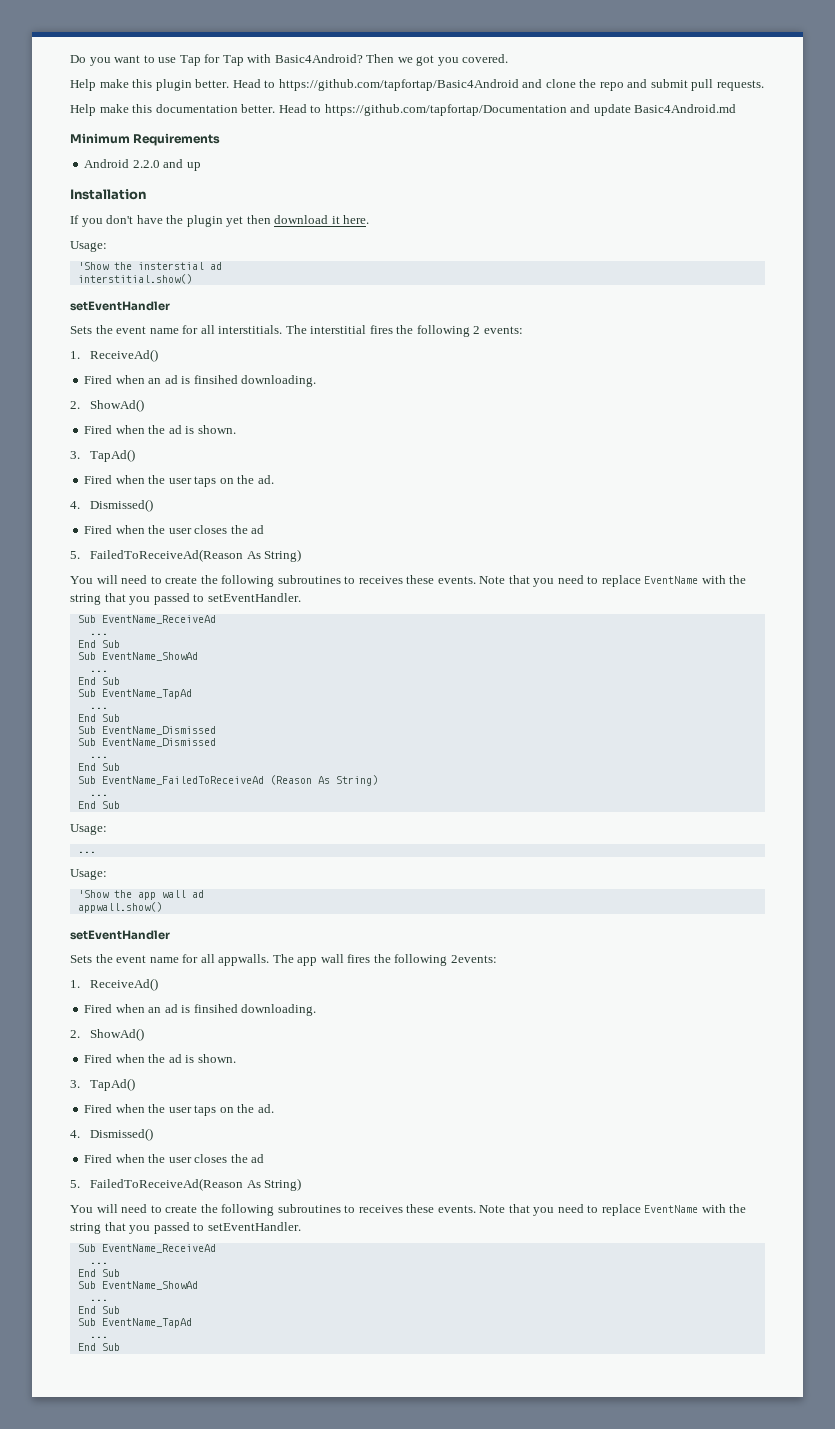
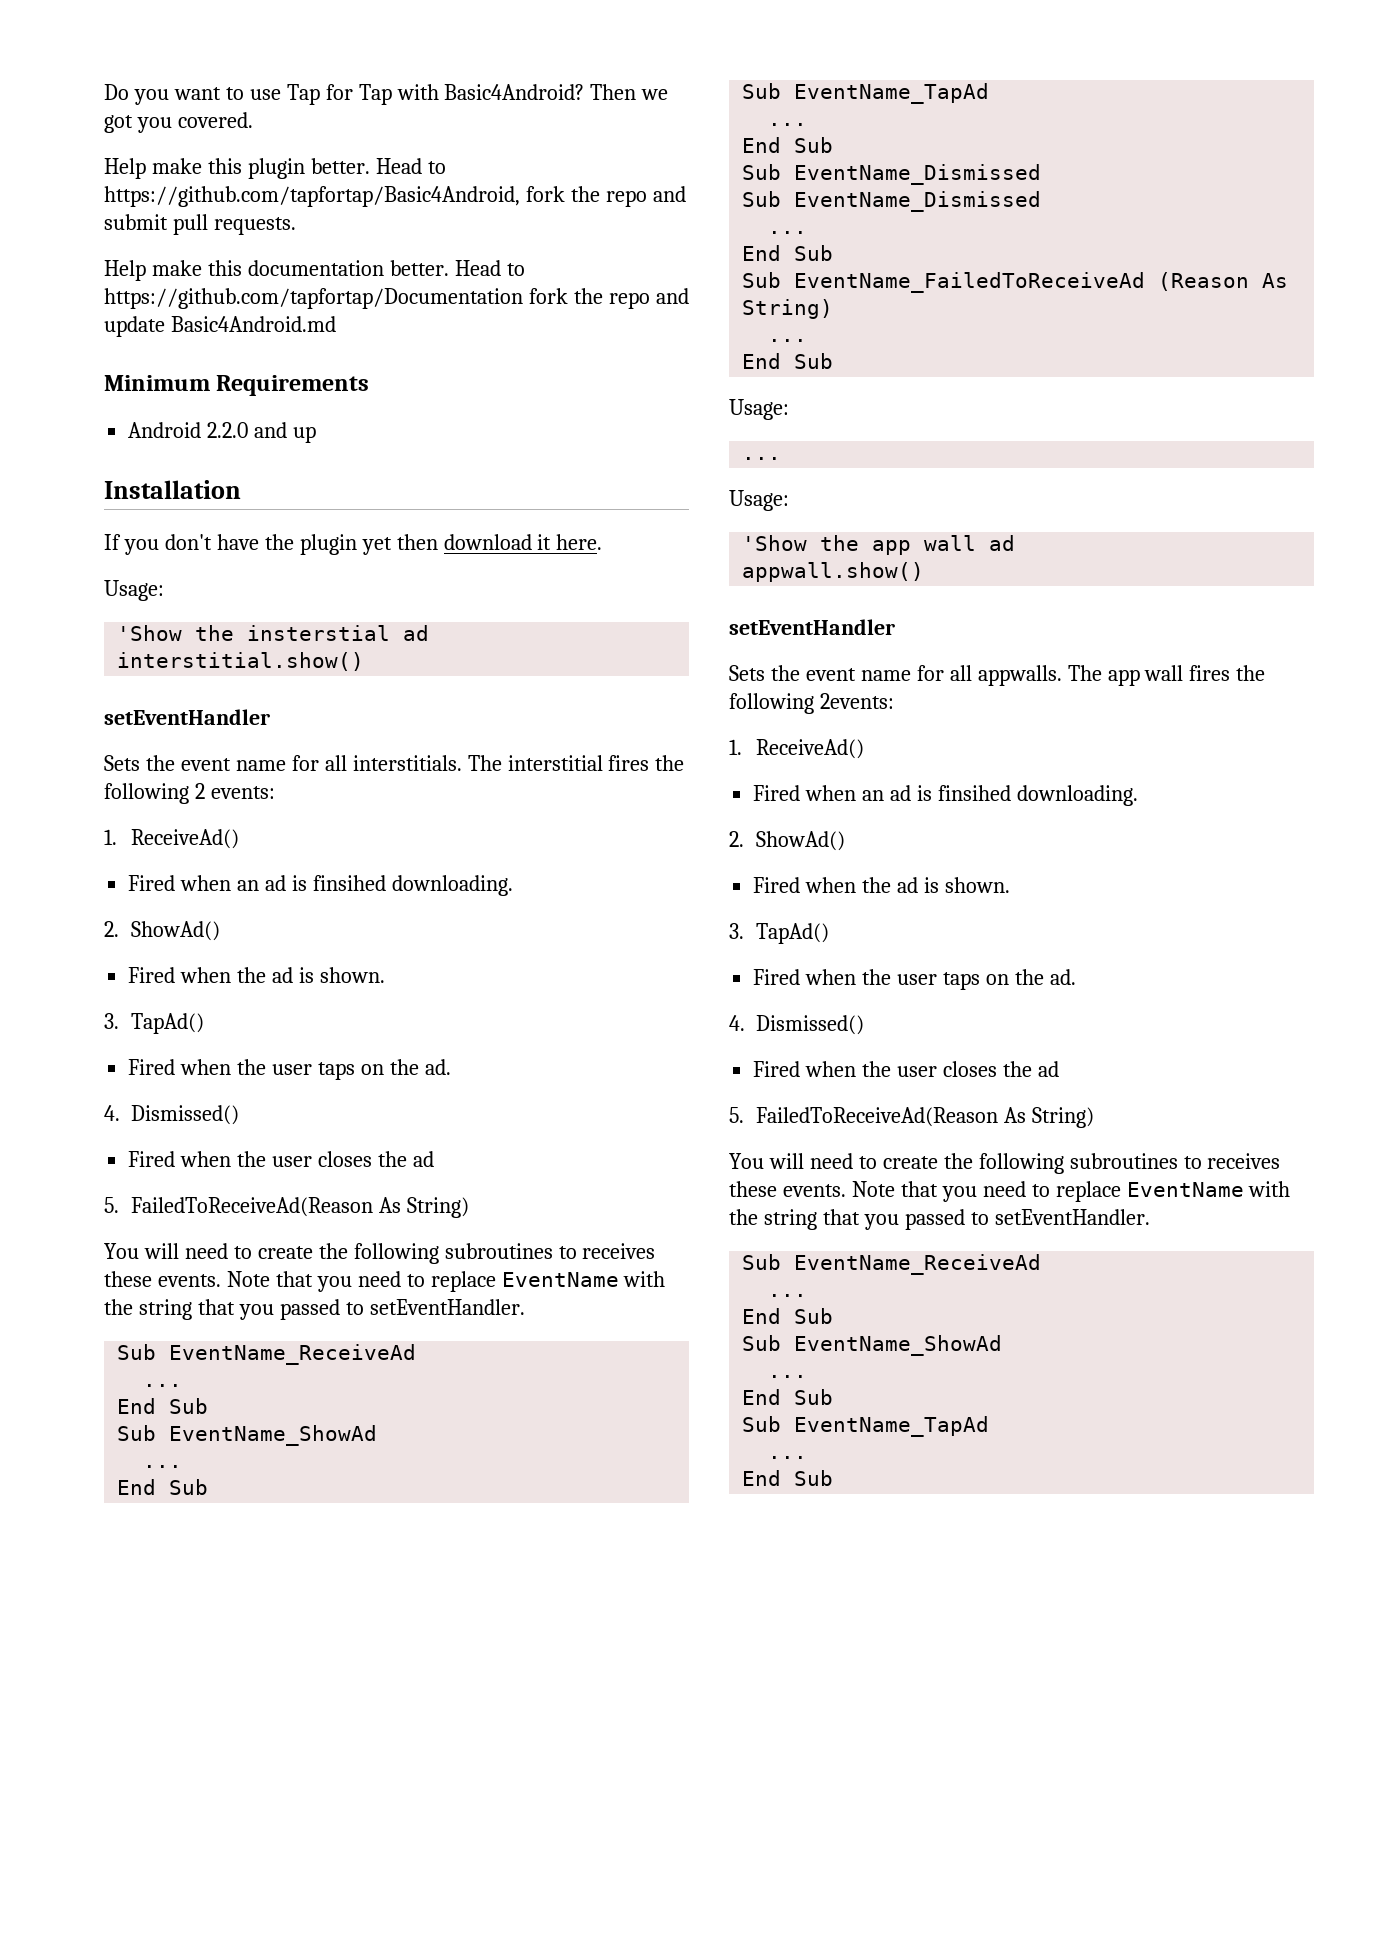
- Head to https://github.com/tapfortap/Basic4Android and clone the repo and submit pull requests.
+ Head to https://github.com/tapfortap/Basic4Android, fork the repo and submit pull requests.
- Head to https://github.com/tapfortap/Documentation and update Basic4Android.md
+ Head to https://github.com/tapfortap/Documentation fork the repo and update Basic4Android.md

